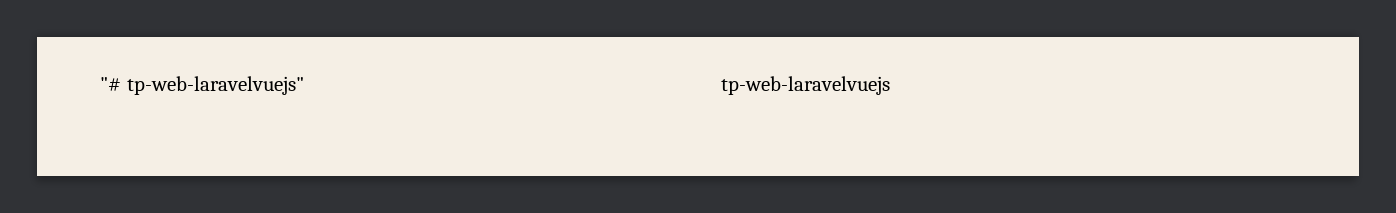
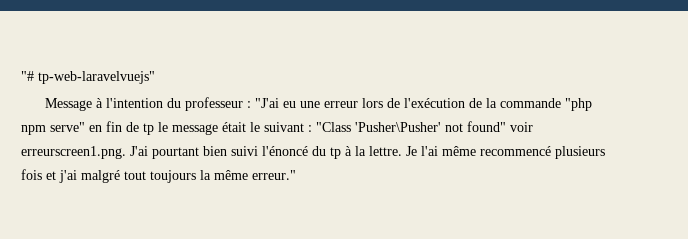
- tp-web-laravelvuejs
+ Message à l'intention du professeur : "J'ai eu une erreur lors de l'exécution de la commande "php npm serve" en fin de tp le message était le suivant : "Class 'Pusher\Pusher' not found" voir erreurscreen1.png. J'ai pourtant bien suivi l'énoncé du tp à la lettre. Je l'ai même recommencé plusieurs fois et j'ai malgré tout toujours la même erreur."

